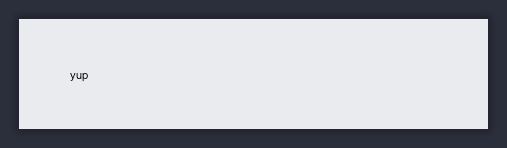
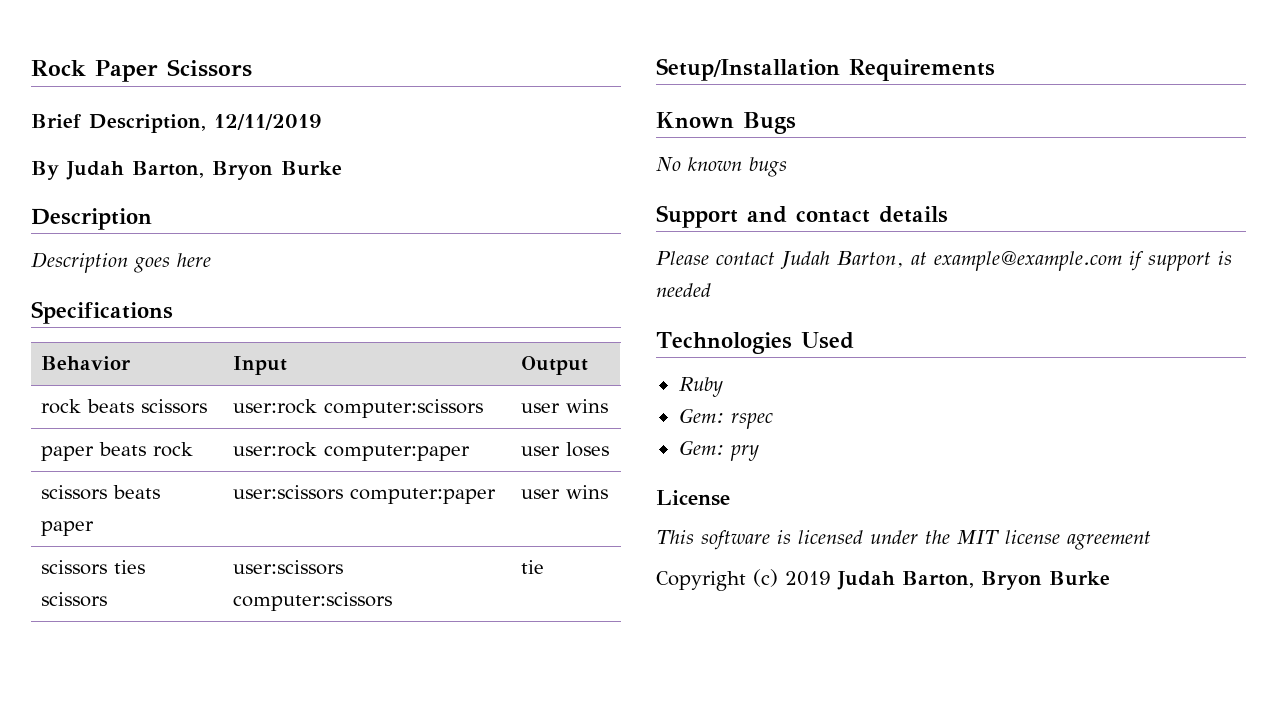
- yup
+ Rock Paper Scissors
+ Brief Description, 12/11/2019
+ By Judah Barton, Bryon Burke
+ Description
+ Description goes here
+ Specifications
+ Behavior | Input | Output
+ rock beats scissors | user:rock computer:scissors | user wins
+ paper beats rock | user:rock computer:paper | user loses
+ scissors beats paper | user:scissors computer:paper | user wins
+ scissors ties scissors | user:scissors computer:scissors | tie
+ Setup/Installation Requirements
+ Known Bugs
+ No known bugs
+ Support and contact details
+ Please contact Judah Barton, at example@example.com if support is needed
+ Technologies Used
+ Ruby
+ Gem: rspec
+ Gem: pry
+ License
+ This software is licensed under the MIT license agreement
+ Copyright (c) 2019 Judah Barton, Bryon Burke

